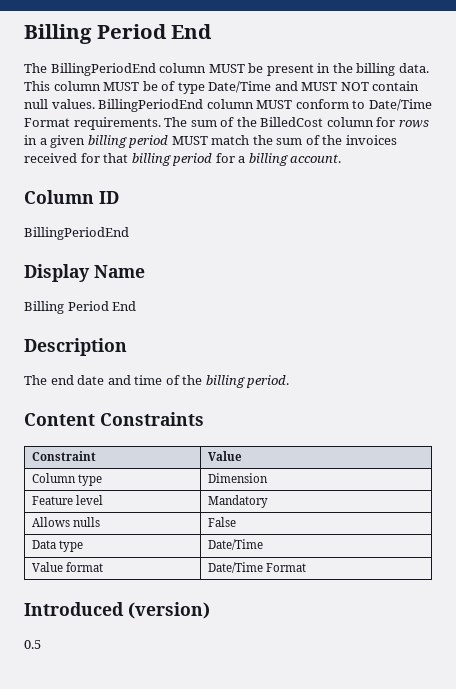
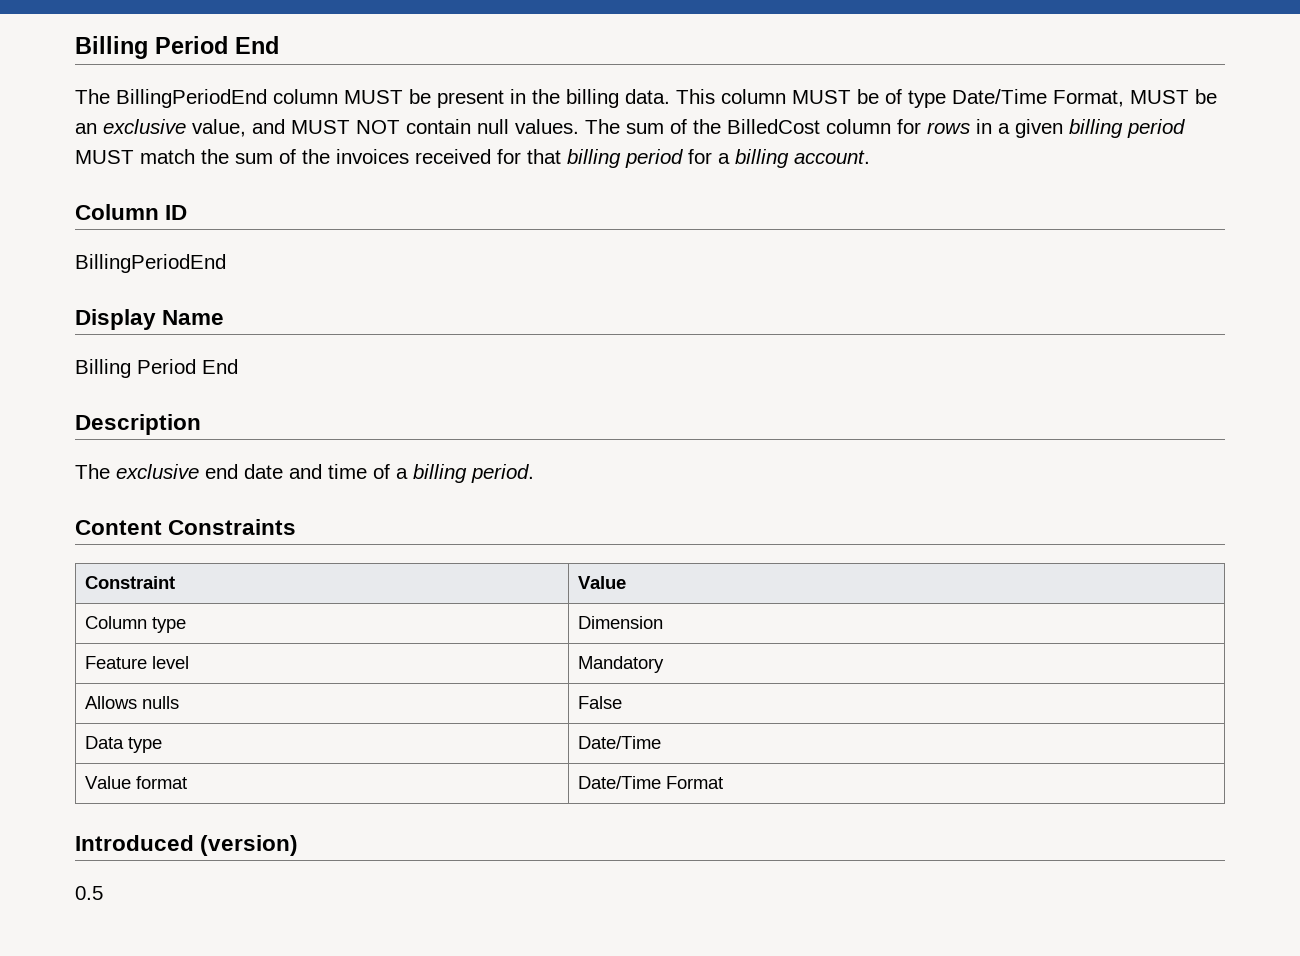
- This column MUST be of type Date/Time and MUST NOT contain null values.
+ This column MUST be of type Date/Time Format, MUST be an exclusive value, and MUST NOT contain null values.
- BillingPeriodEnd column MUST conform to Date/Time Format requirements.
- The end date and time of the billing period.
+ The exclusive end date and time of a billing period.

